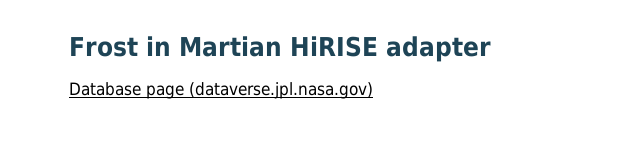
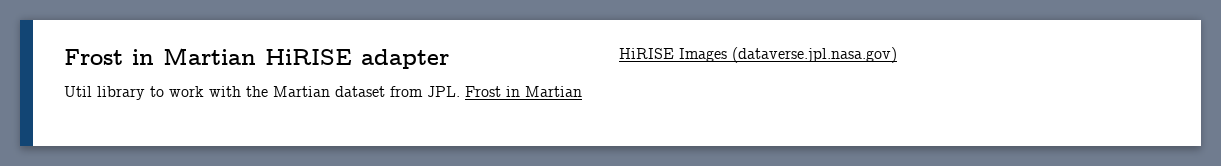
- Database page (dataverse.jpl.nasa.gov)
+ Util library to work with the Martian dataset from JPL. Frost in Martian HiRISE Images (dataverse.jpl.nasa.gov)

